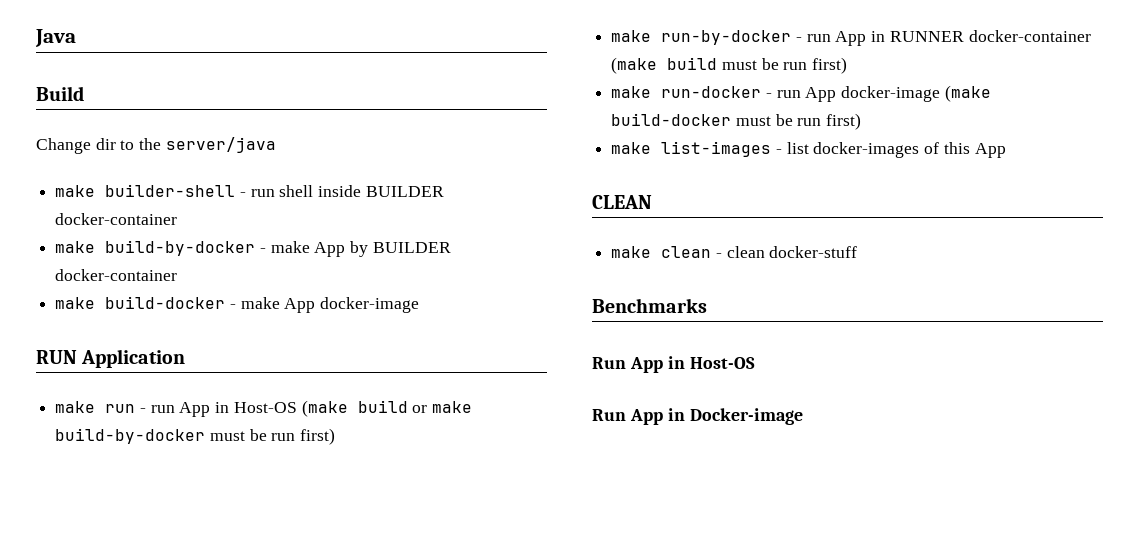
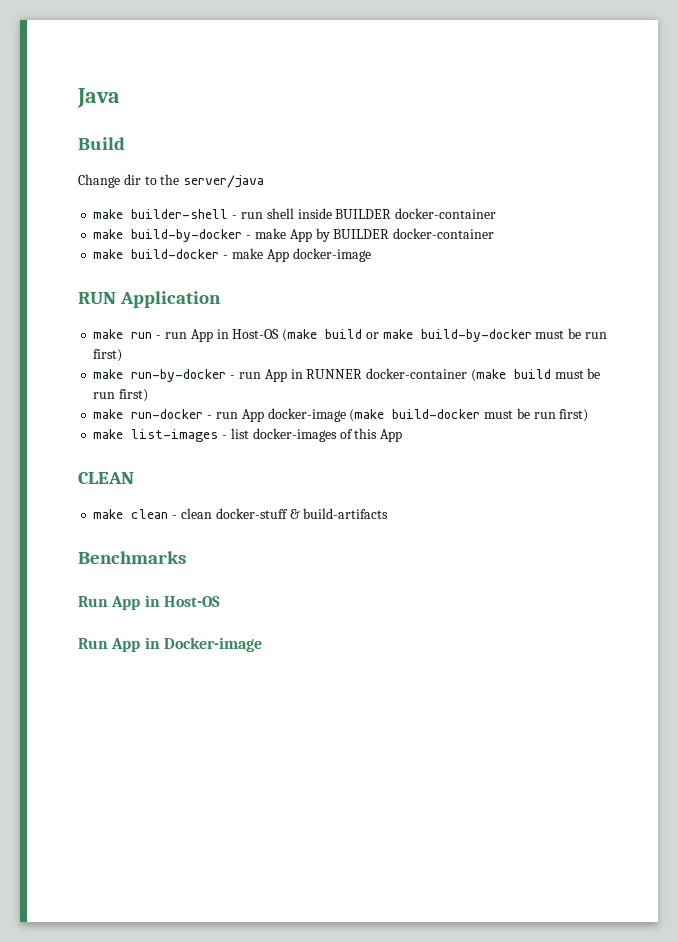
- make clean - clean docker-stuff
+ make clean - clean docker-stuff & build-artifacts

